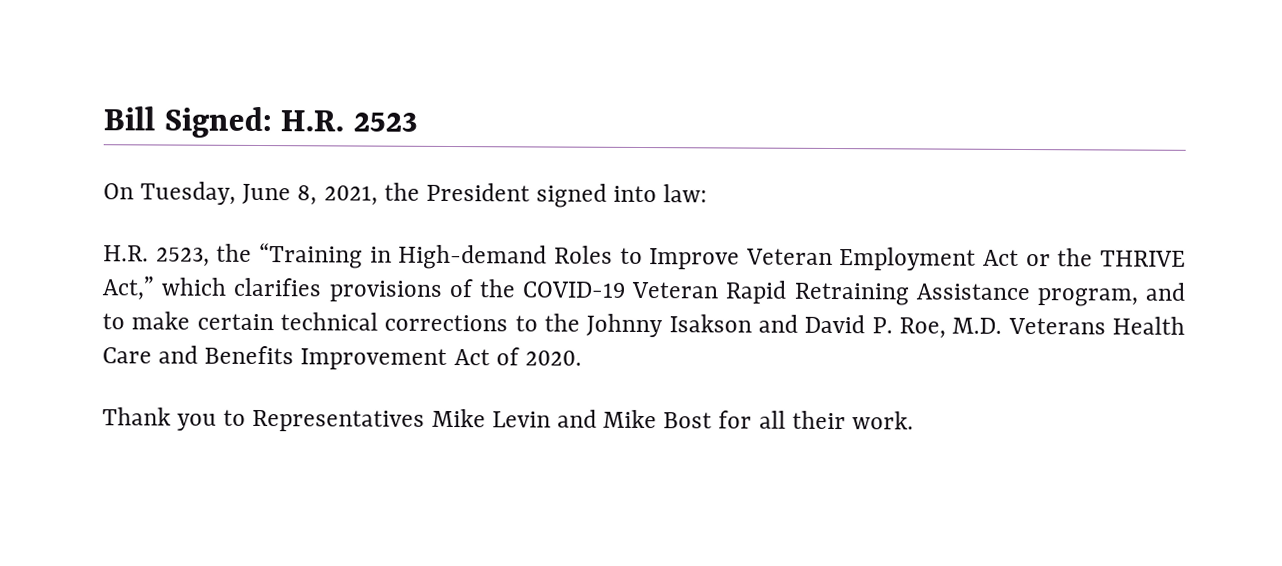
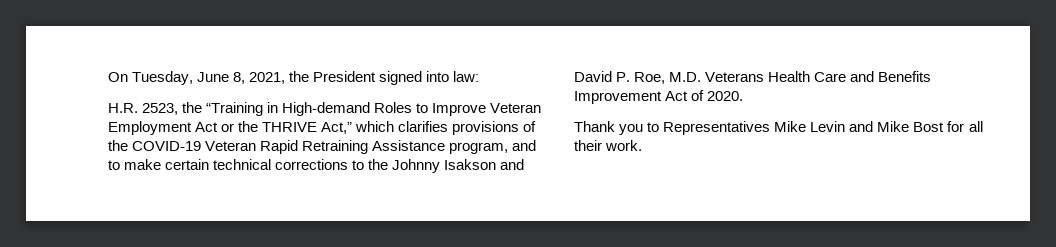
- Bill Signed: H.R. 2523

